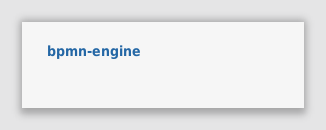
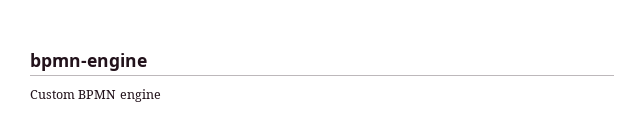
+ Custom BPMN engine

